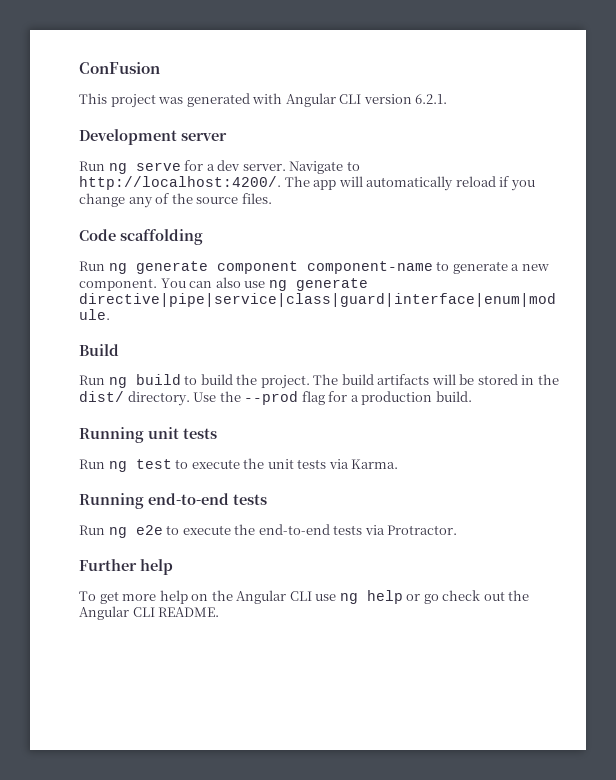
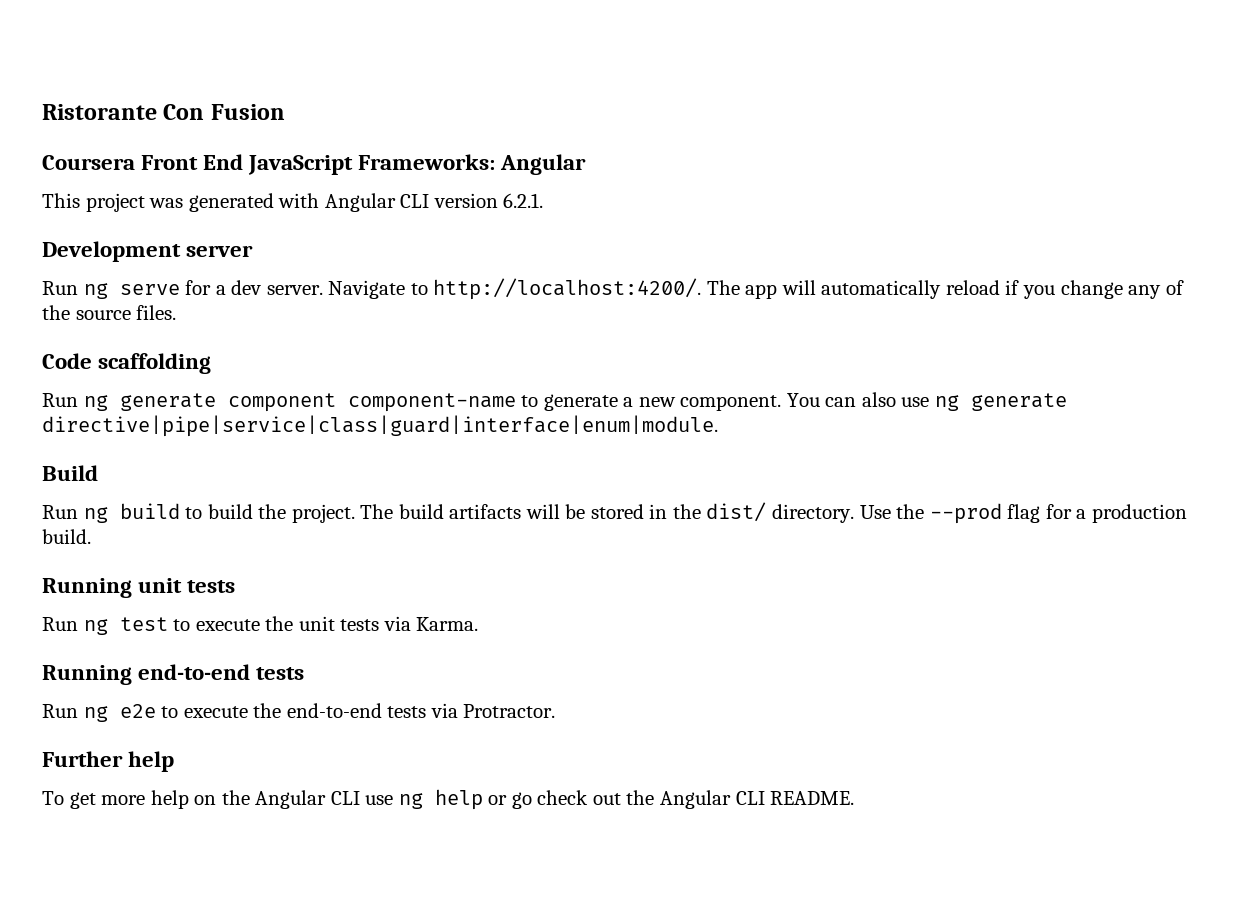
- ConFusion
+ Ristorante Con Fusion
+ Coursera Front End JavaScript Frameworks: Angular

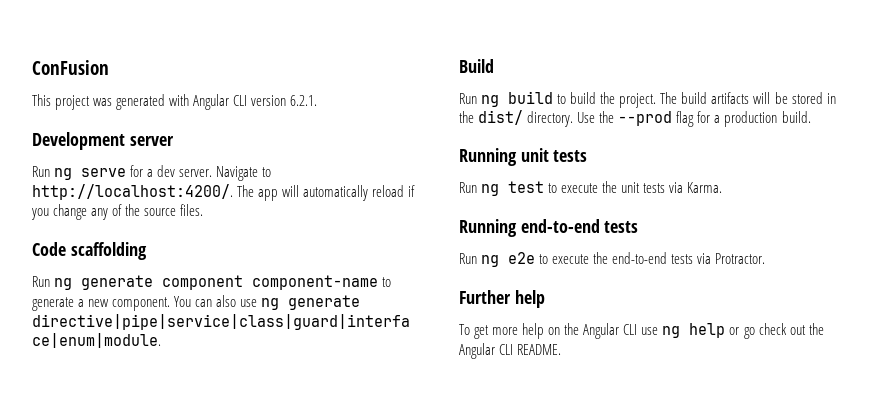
- Ristorante Con Fusion
- Coursera Front End JavaScript Frameworks: Angular
+ ConFusion

